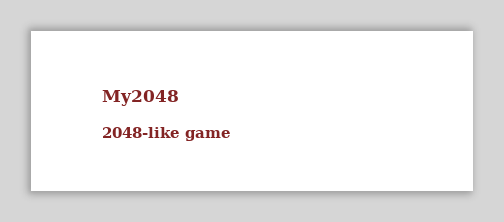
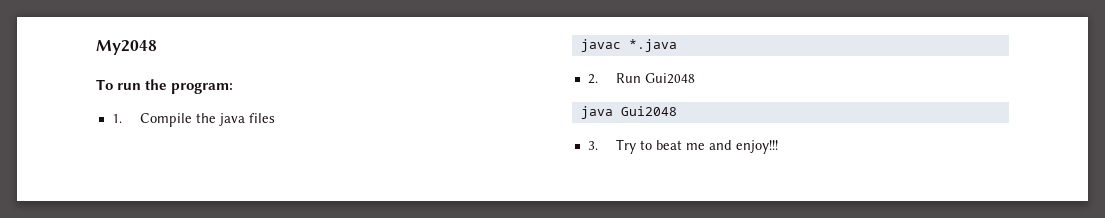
- 2048-like game
+ To run the program:
+ 1. Compile the java files
+ javac *.java
+ 2. Run Gui2048
+ java Gui2048
+ 3. Try to beat me and enjoy!!!

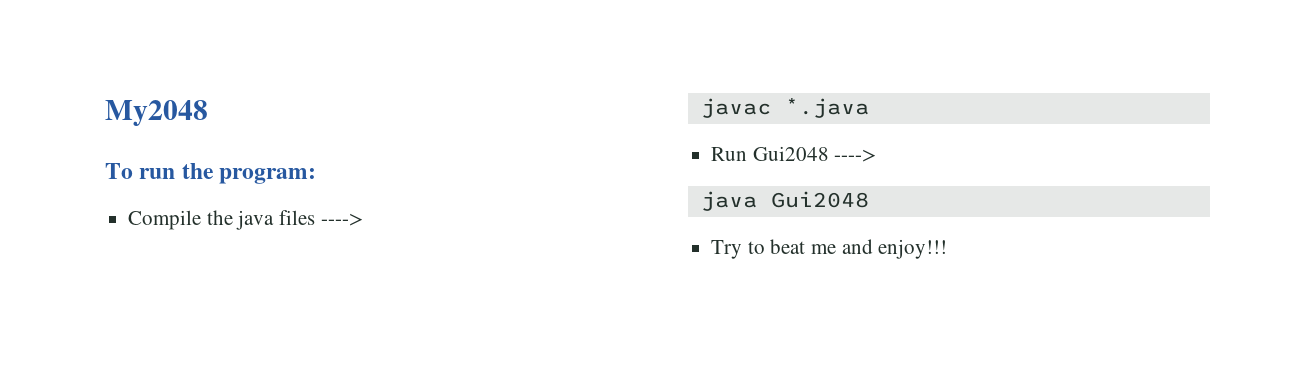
- 1. Compile the java files
+ Compile the java files ---->
- 2. Run Gui2048
+ Run Gui2048 ---->
- 3. Try to beat me and enjoy!!!
+ Try to beat me and enjoy!!!

